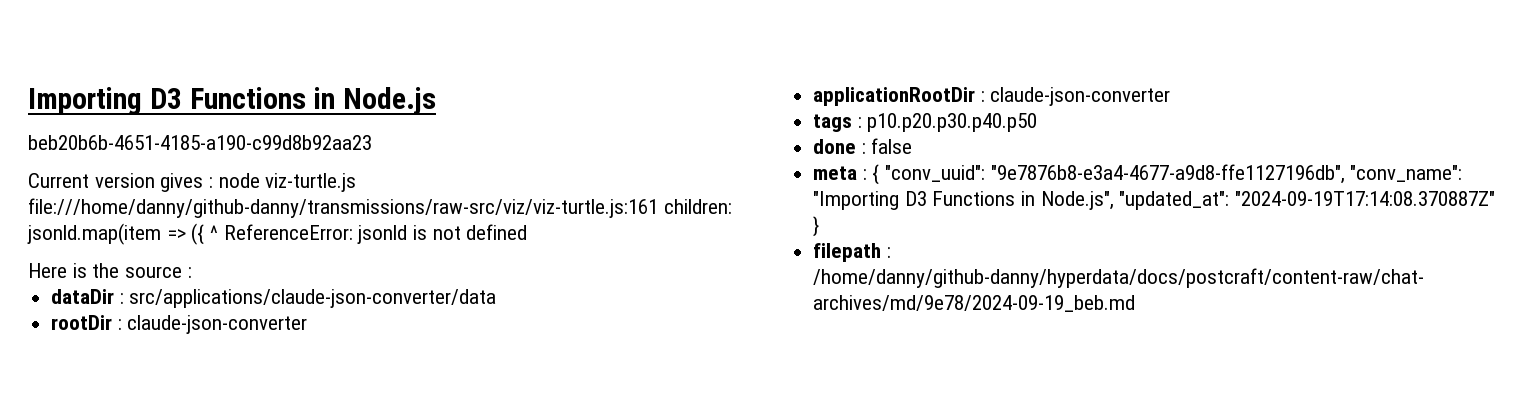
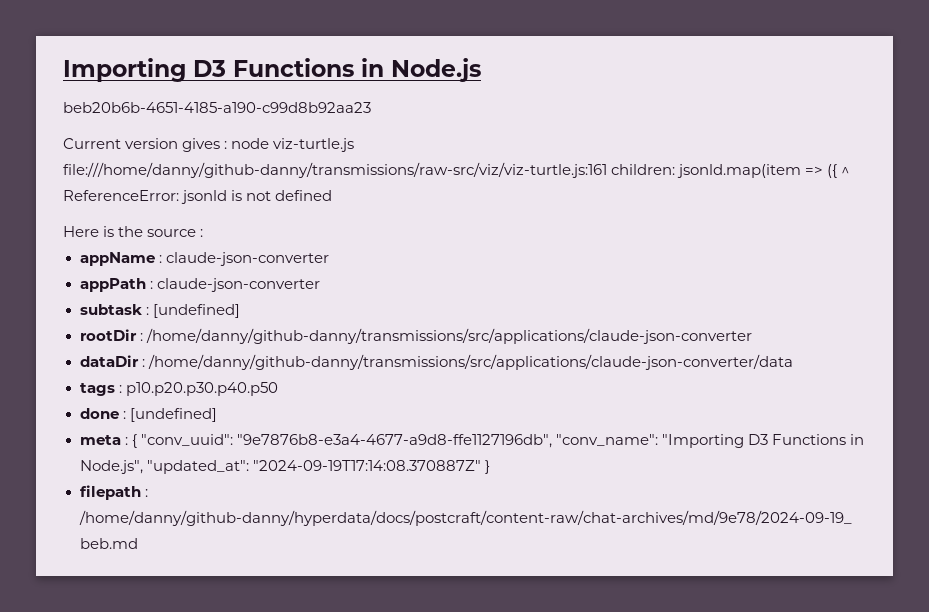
- dataDir : src/applications/claude-json-converter/data
- rootDir : claude-json-converter
- applicationRootDir : claude-json-converter
+ appName : claude-json-converter
+ appPath : claude-json-converter
+ subtask : [undefined]
+ rootDir : /home/danny/github-danny/transmissions/src/applications/claude-json-converter
+ dataDir : /home/danny/github-danny/transmissions/src/applications/claude-json-converter/data
- done : false
+ done : [undefined]

